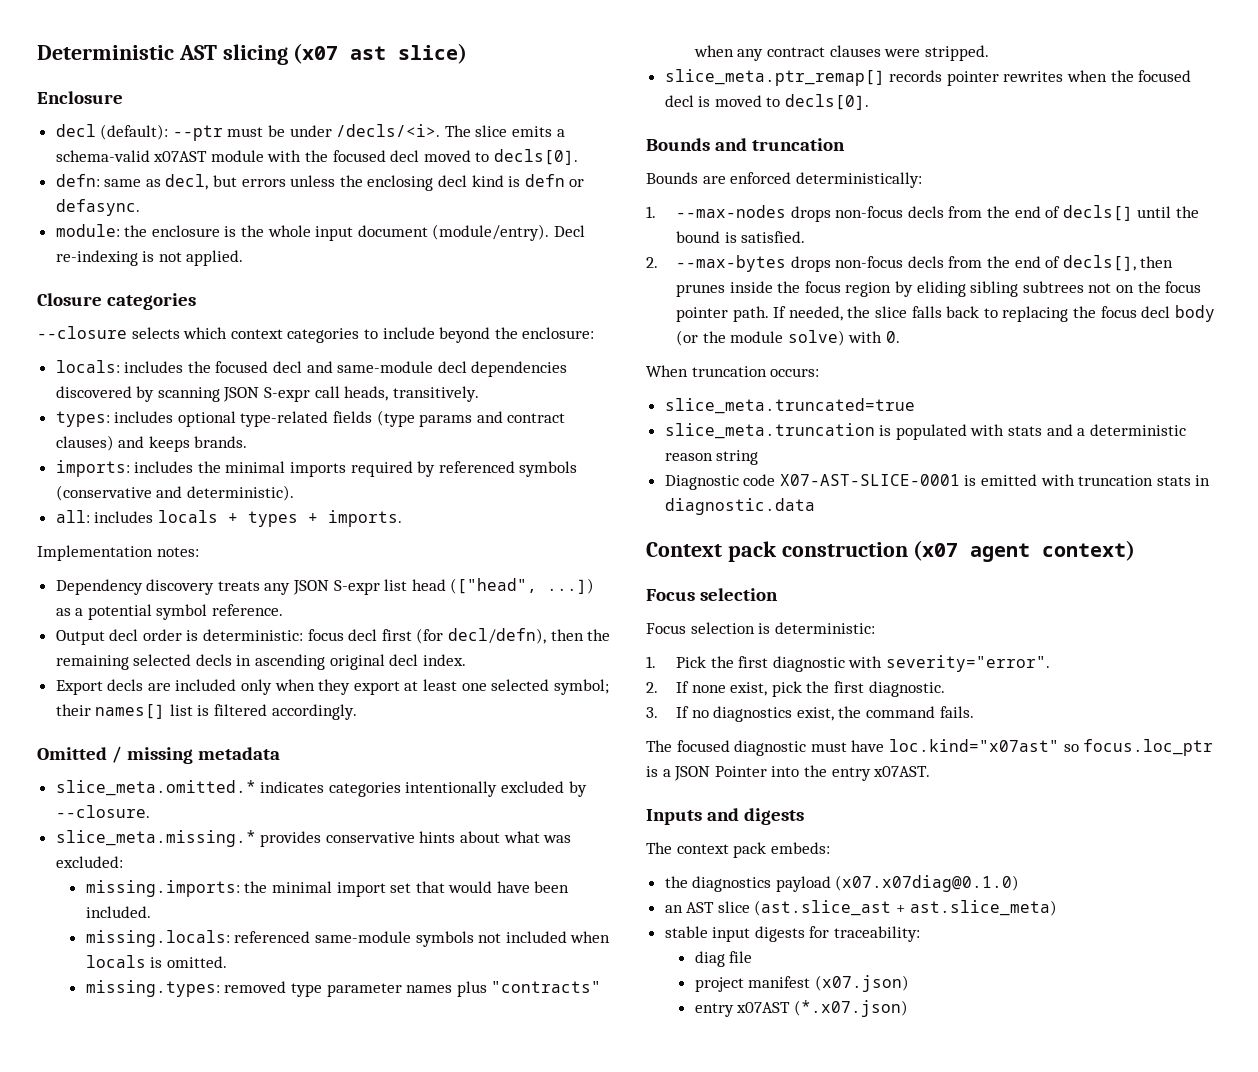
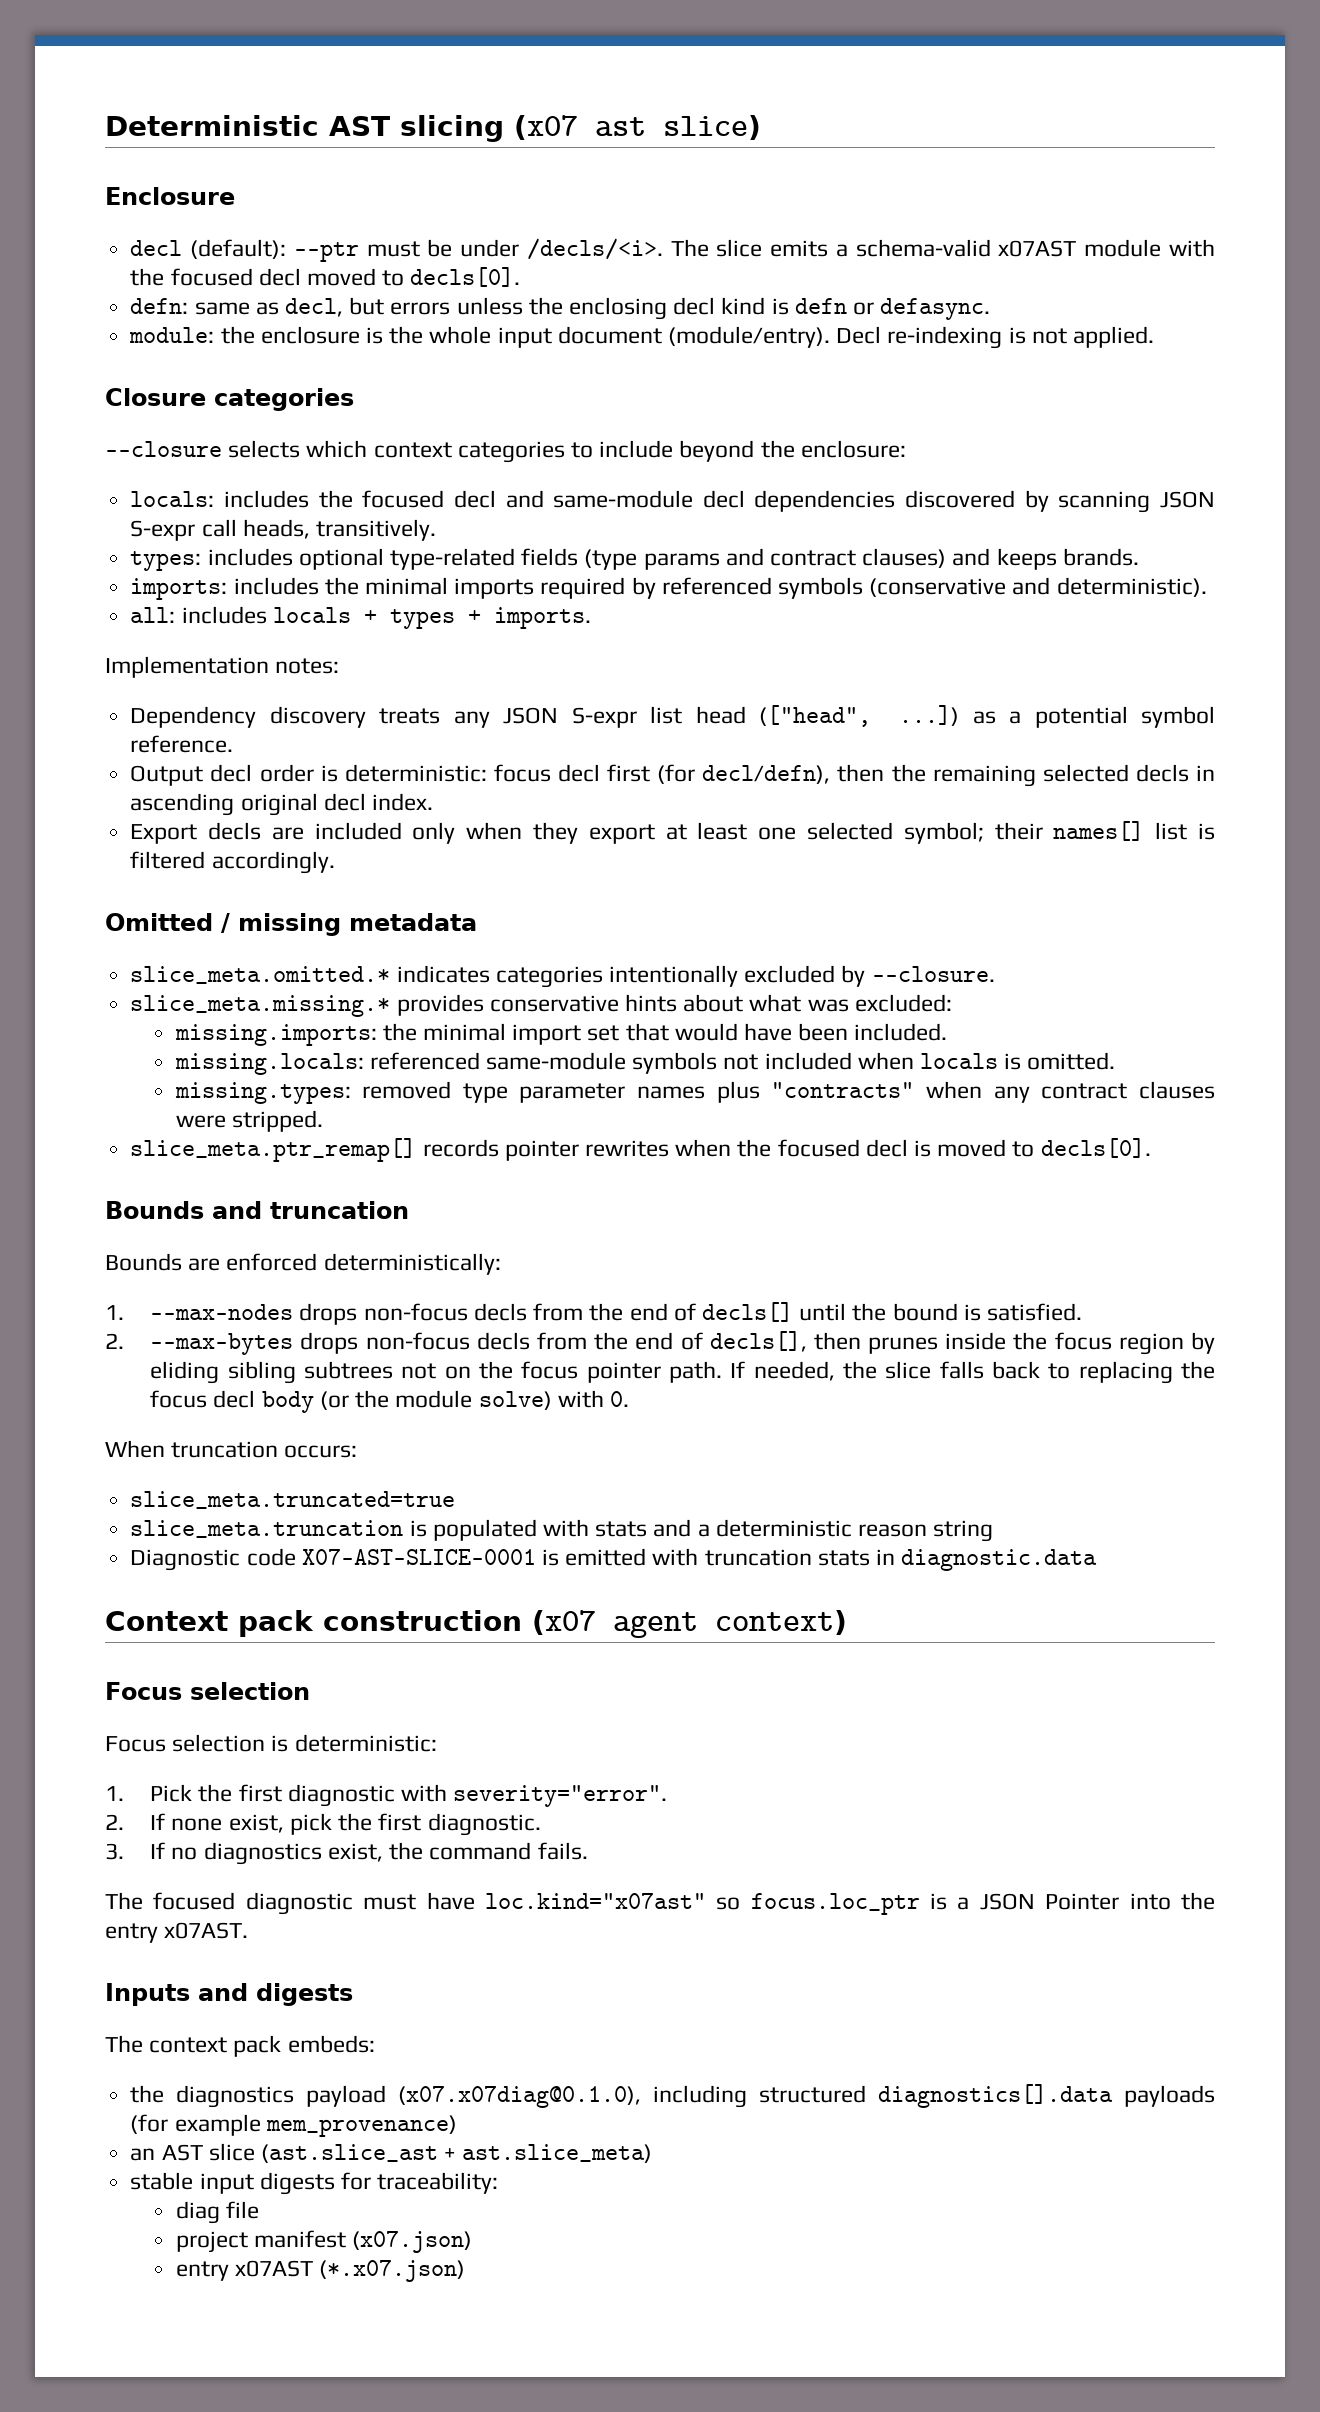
- the diagnostics payload (x07.x07diag@0.1.0)
+ the diagnostics payload (x07.x07diag@0.1.0), including structured diagnostics[].data payloads (for example mem_provenance)

